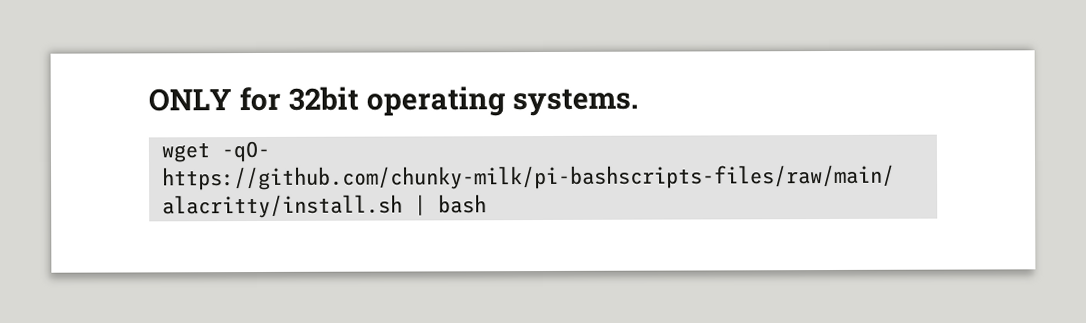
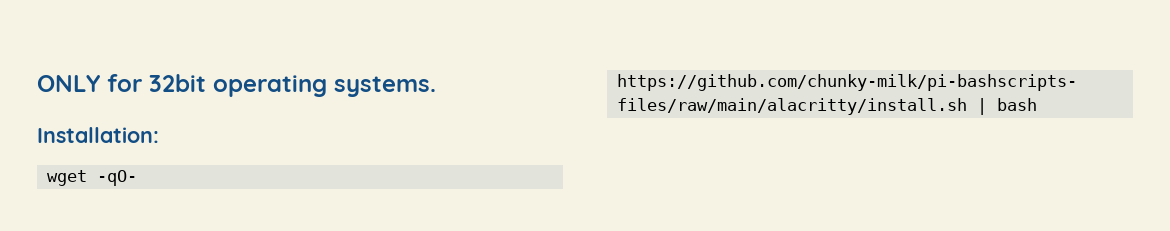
+ Installation:

